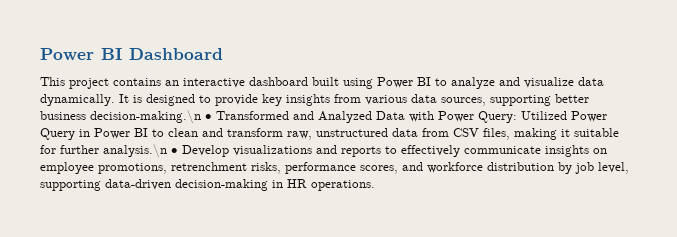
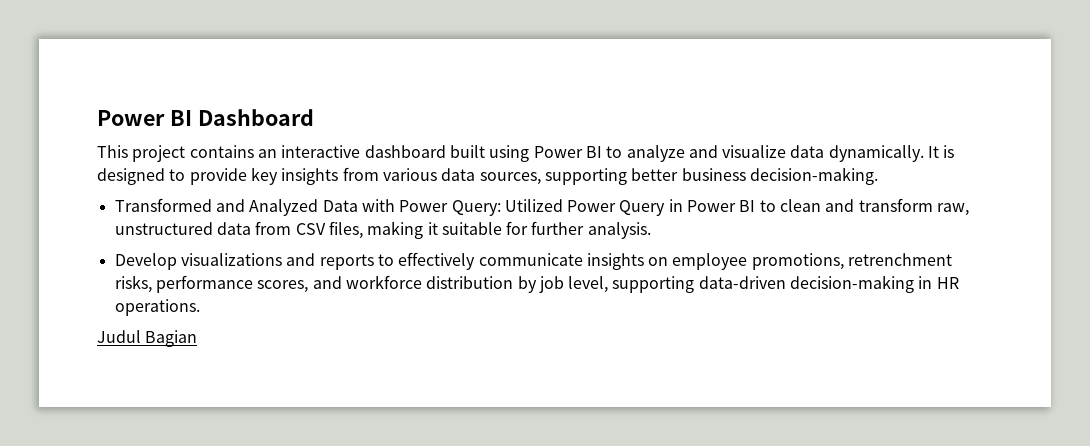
- It is designed to provide key insights from various data sources, supporting better business decision-making.\n • Transformed and Analyzed Data with Power Query:
+ It is designed to provide key insights from various data sources, supporting better business decision-making.
+ Transformed and Analyzed Data with Power Query:
- Utilized Power Query in Power BI to clean and transform raw, unstructured data from CSV files, making it suitable for further analysis.\n • Develop visualizations and reports to effectively communicate insights on employee promotions, retrenchment risks, performance scores, and workforce distribution by job level, supporting data-driven decision-making in HR operations.
+ Utilized Power Query in Power BI to clean and transform raw, unstructured data from CSV files, making it suitable for further analysis.
+ Develop visualizations and reports to effectively communicate insights on employee promotions, retrenchment risks, performance scores, and workforce distribution by job level, supporting data-driven decision-making in HR operations.
+ Judul Bagian

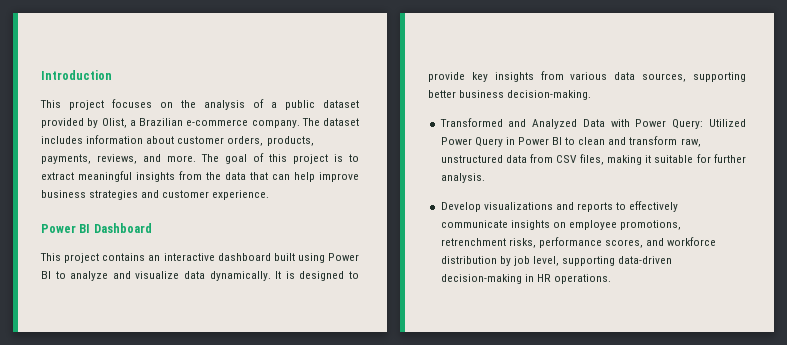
+ Introduction
+ This project focuses on the analysis of a public dataset provided by Olist, a Brazilian e-commerce company. The dataset includes information about customer orders, products, payments, reviews, and more. The goal of this project is to extract meaningful insights from the data that can help improve business strategies and customer experience.
- Judul Bagian

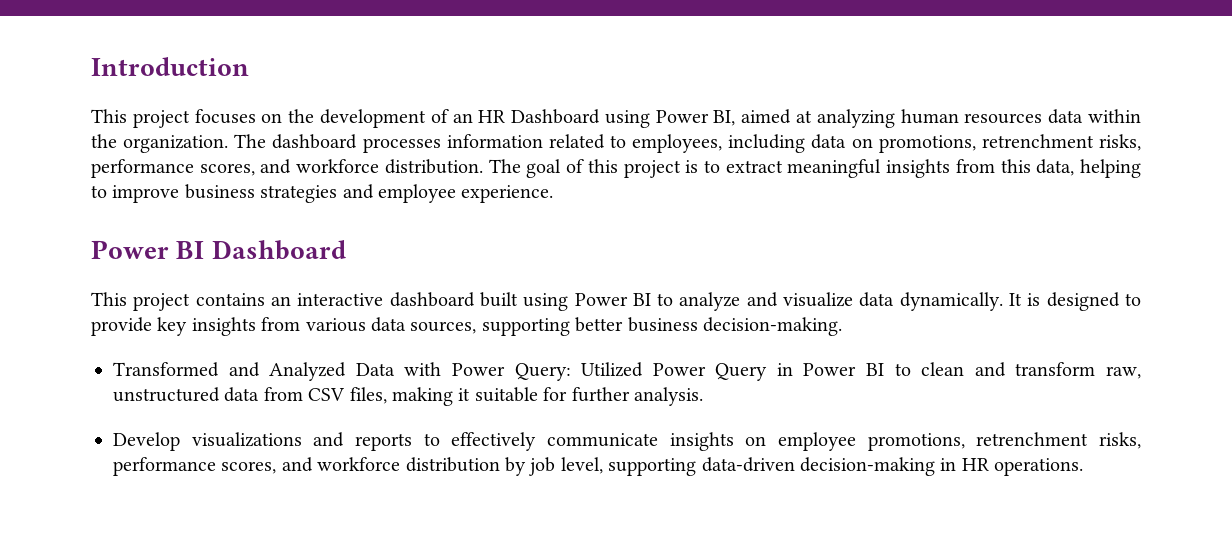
- This project focuses on the analysis of a public dataset provided by Olist, a Brazilian e-commerce company. The dataset includes information about customer orders, products, payments, reviews, and more.
+ This project focuses on the development of an HR Dashboard using Power BI, aimed at analyzing human resources data within the organization. The dashboard processes information related to employees, including data on promotions, retrenchment risks, performance scores, and workforce distribution.
- The goal of this project is to extract meaningful insights from the data that can help improve business strategies and customer experience.
+ The goal of this project is to extract meaningful insights from this data, helping to improve business strategies and employee experience.

